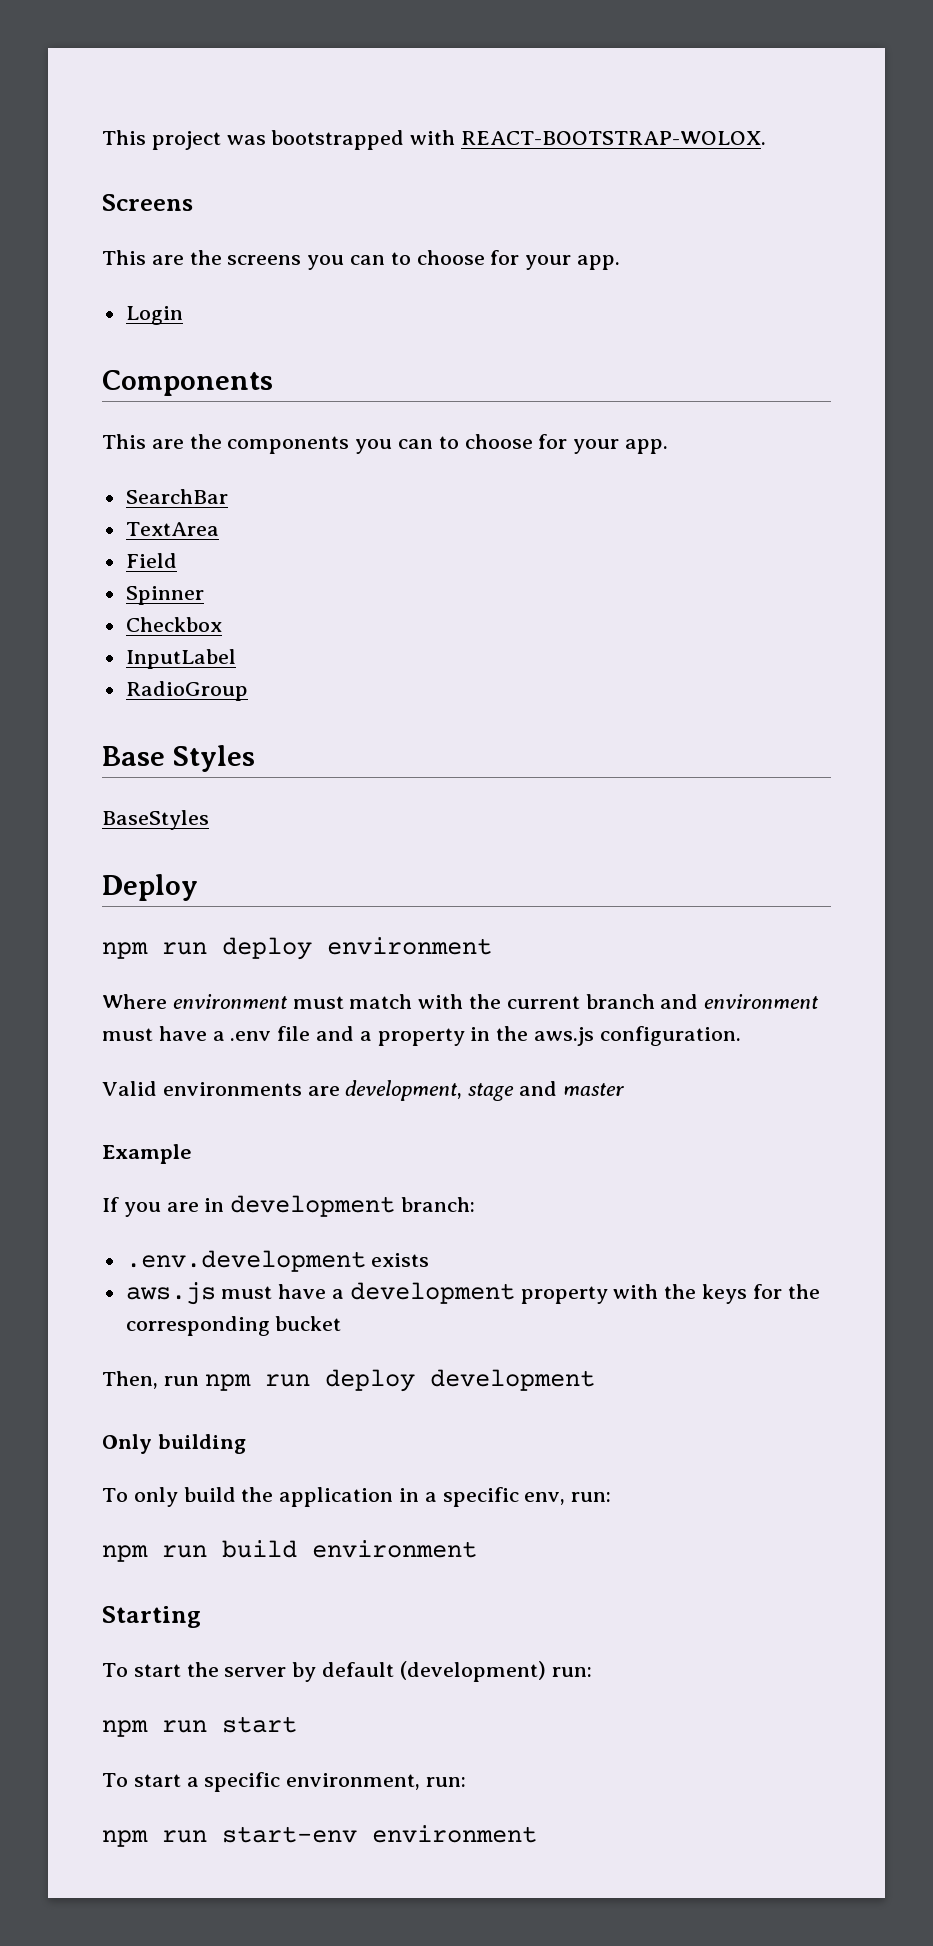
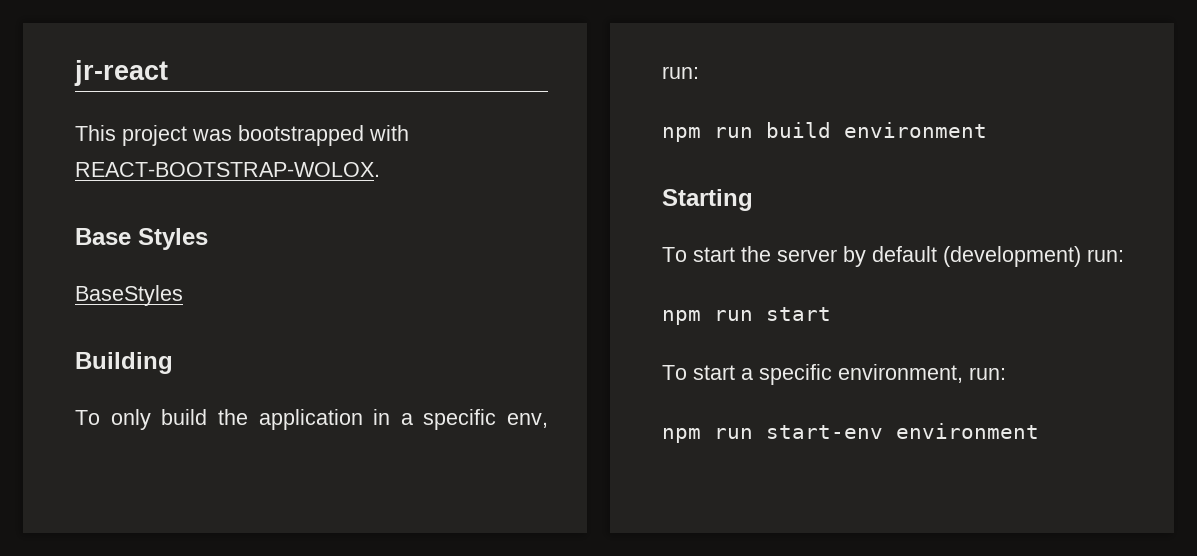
+ jr-react
- Screens
- This are the screens you can to choose for your app.
- Login
- Components
- This are the components you can to choose for your app.
- SearchBar
- TextArea
- Field
- Spinner
- Checkbox
- InputLabel
- RadioGroup
  Base Styles
  BaseStyles
- Deploy
- npm run deploy environment
- Where environment must match with the current branch and environment must have a .env file and a property in the aws.js configuration.
- Valid environments are development, stage and master
- Example
- If you are in development branch:
- .env.development exists
- aws.js must have a development property with the keys for the corresponding bucket
- Then, run npm run deploy development
- Only building
+ Building

